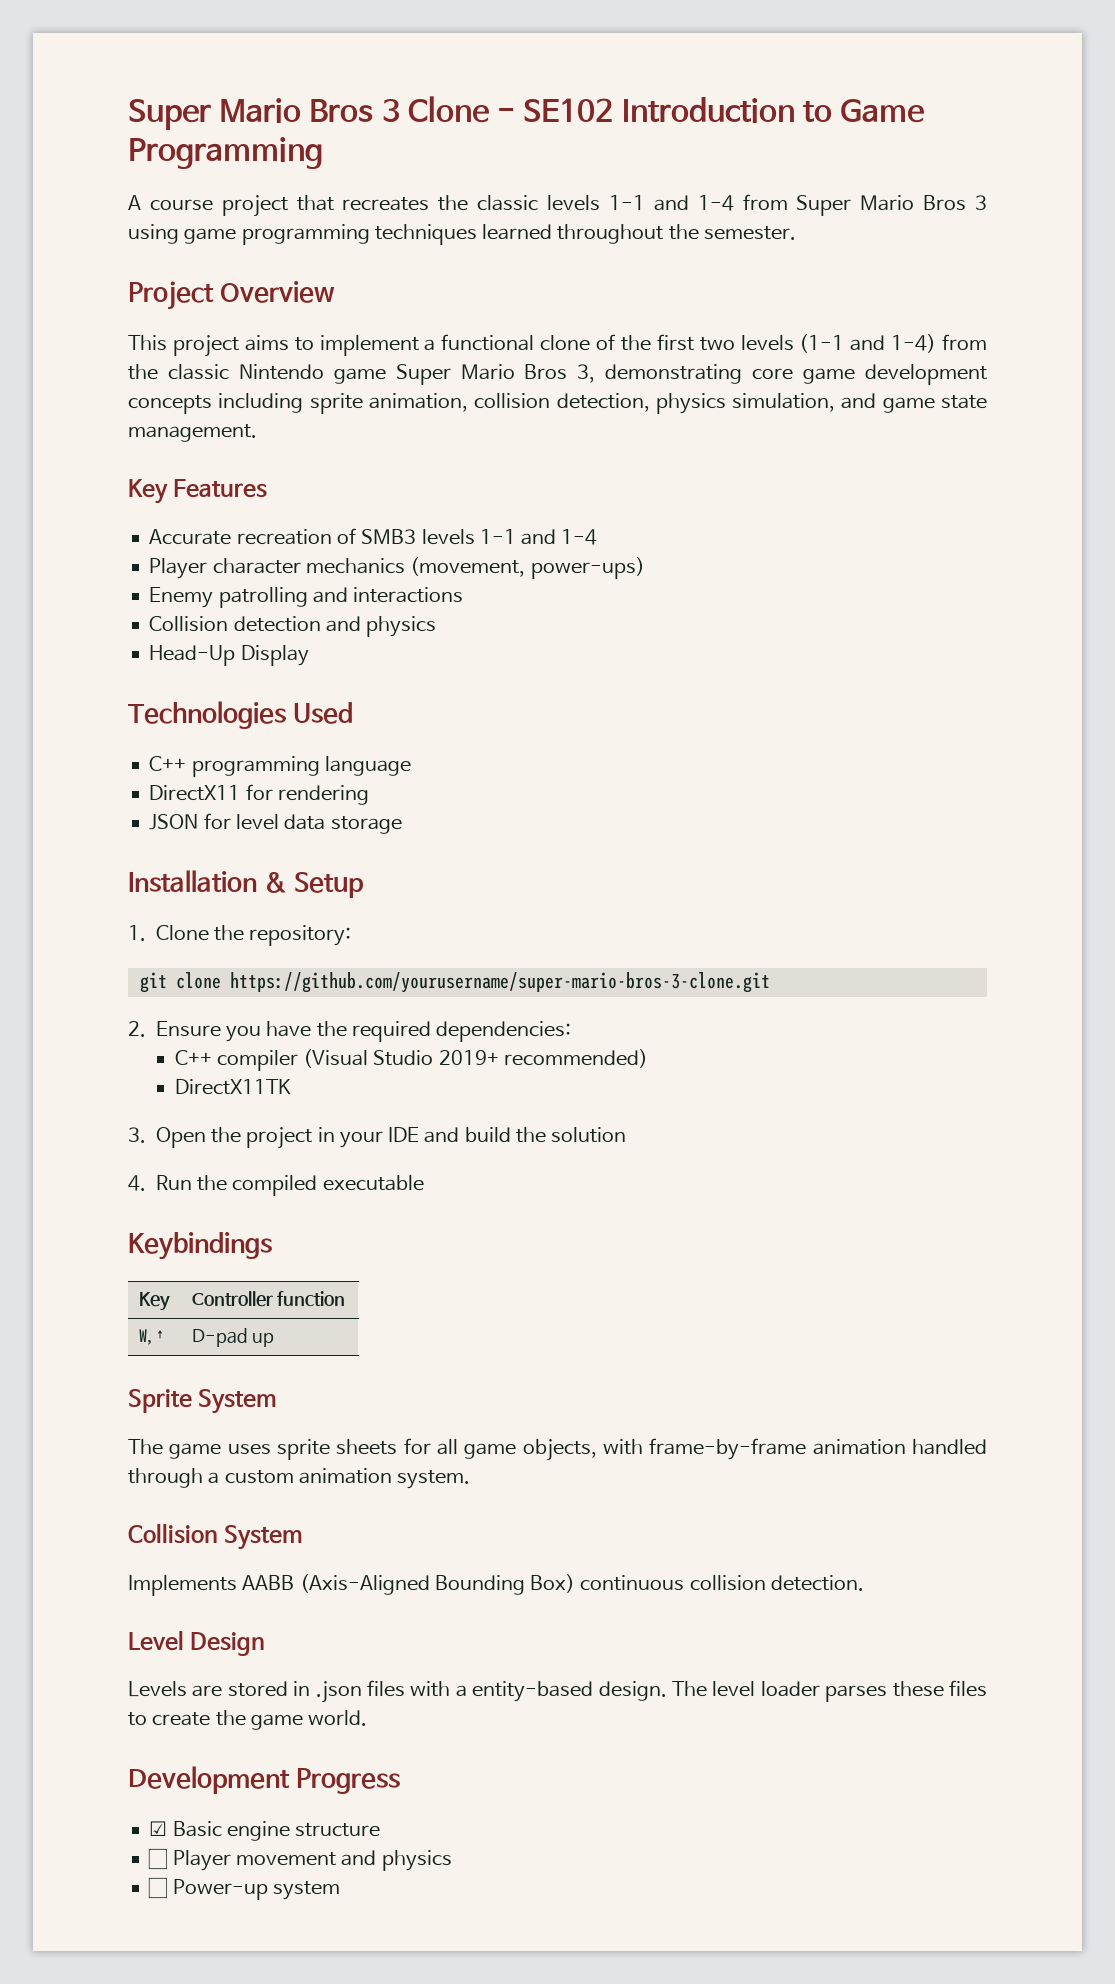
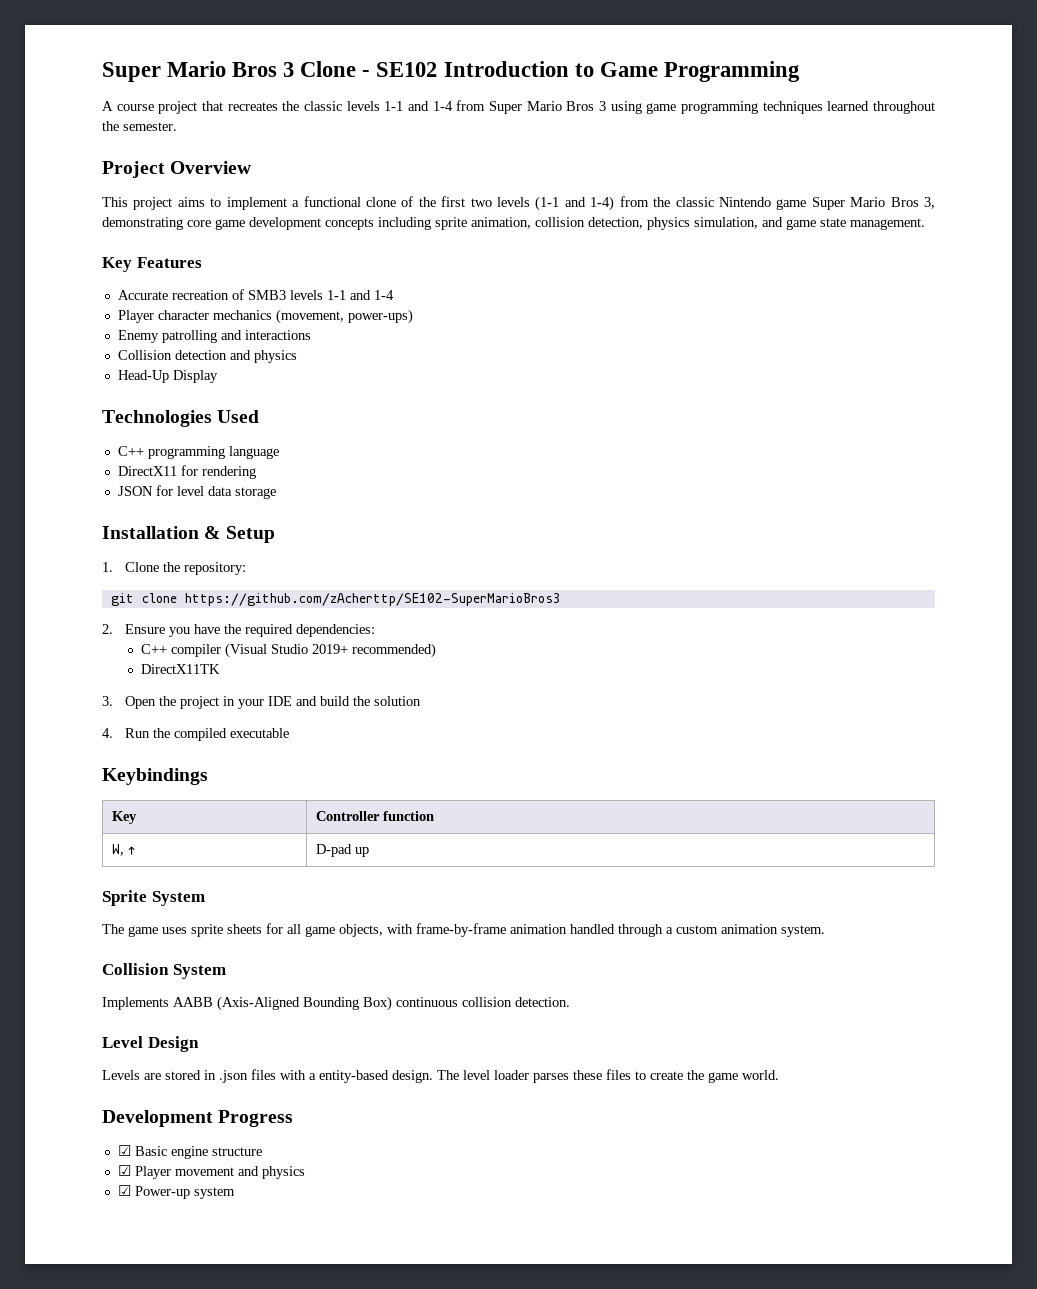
- git clone https://github.com/yourusername/super-mario-bros-3-clone.git
+ git clone https://github.com/zAcherttp/SE102-SuperMarioBros3
- ☐ Player movement and physics
+ ☑ Player movement and physics
- ☐ Power-up system
+ ☑ Power-up system

